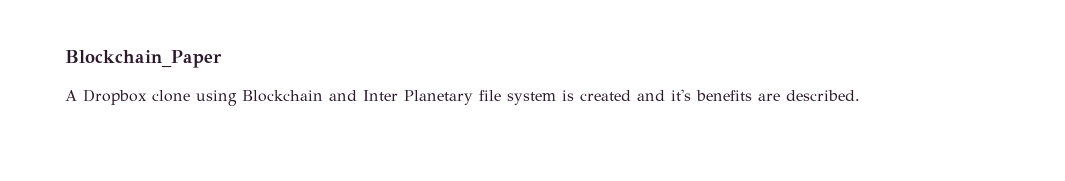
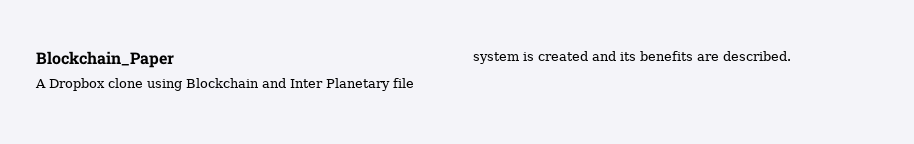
- A Dropbox clone using Blockchain and Inter Planetary file system is created and it's benefits are described.
+ A Dropbox clone using Blockchain and Inter Planetary file system is created and its benefits are described.

